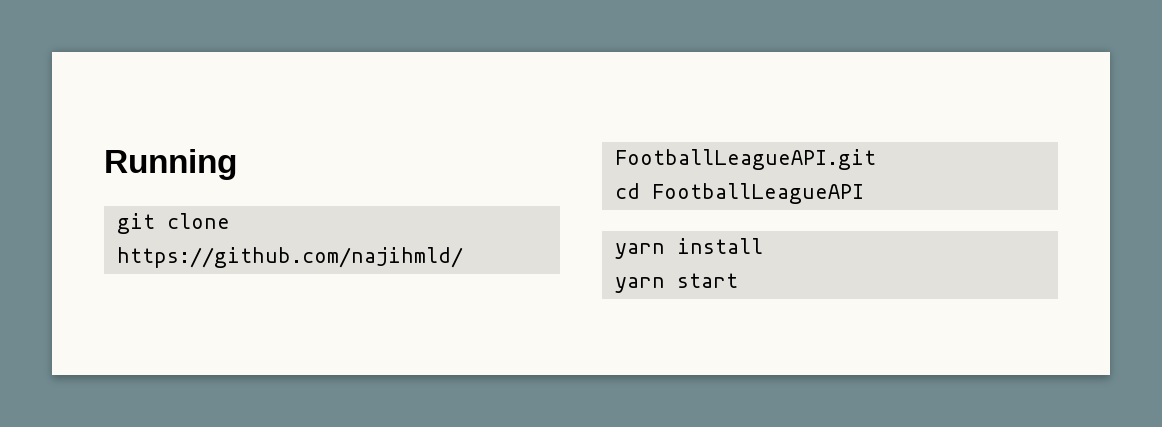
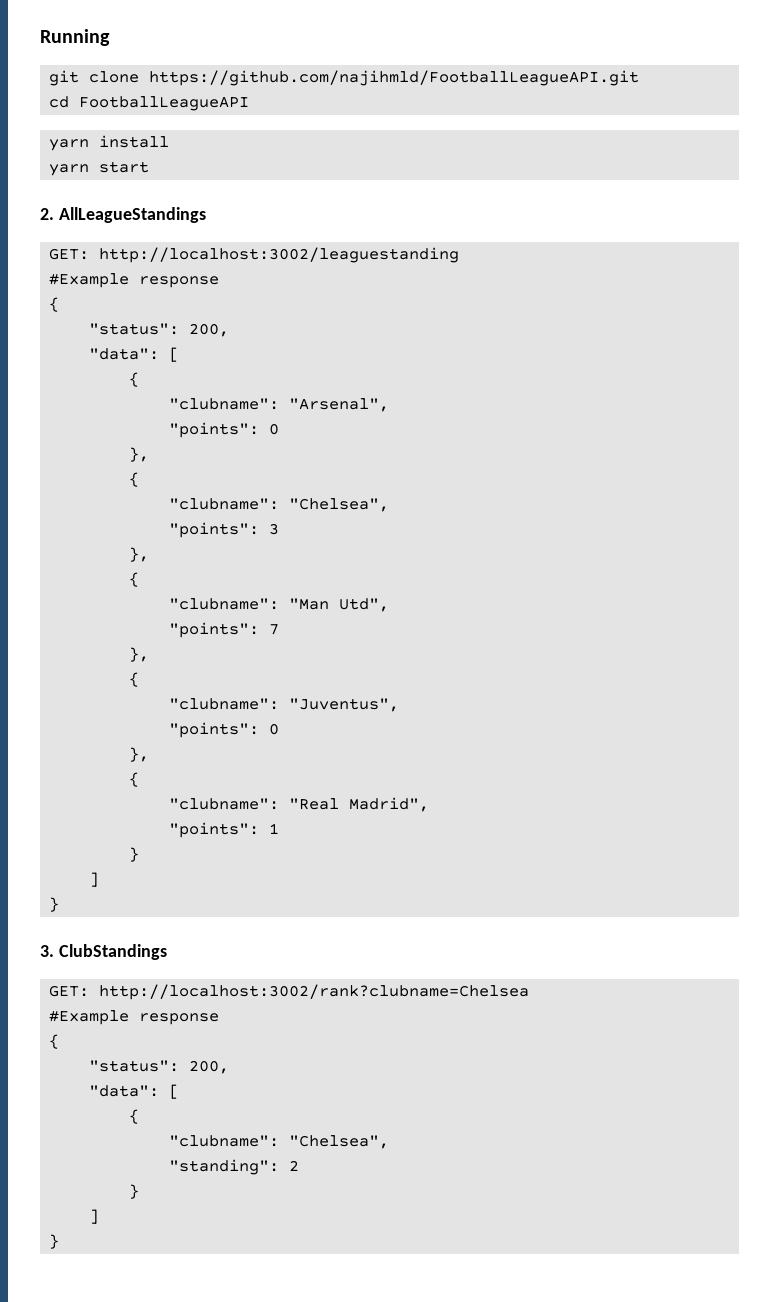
+ 2. AllLeagueStandings
+ GET: http://localhost:3002/leaguestanding
+ #Example response
+ {
+ "status": 200,
+ "data": [
+ {
+ "clubname": "Arsenal",
+ "points": 0
+ },
+ {
+ "clubname": "Chelsea",
+ "points": 3
+ },
+ {
+ "clubname": "Man Utd",
+ "points": 7
+ },
+ {
+ "clubname": "Juventus",
+ "points": 0
+ },
+ {
+ "clubname": "Real Madrid",
+ "points": 1
+ }
+ ]
+ }
+ 3. ClubStandings
+ GET: http://localhost:3002/rank?clubname=Chelsea
+ #Example response
+ {
+ "status": 200,
+ "data": [
+ {
+ "clubname": "Chelsea",
+ "standing": 2
+ }
+ ]
+ }

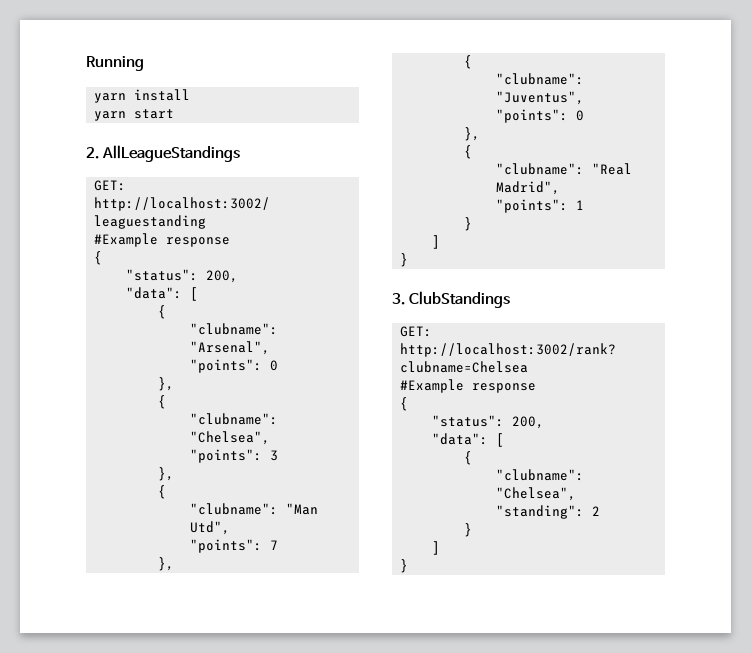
- git clone https://github.com/najihmld/FootballLeagueAPI.git
- cd FootballLeagueAPI

